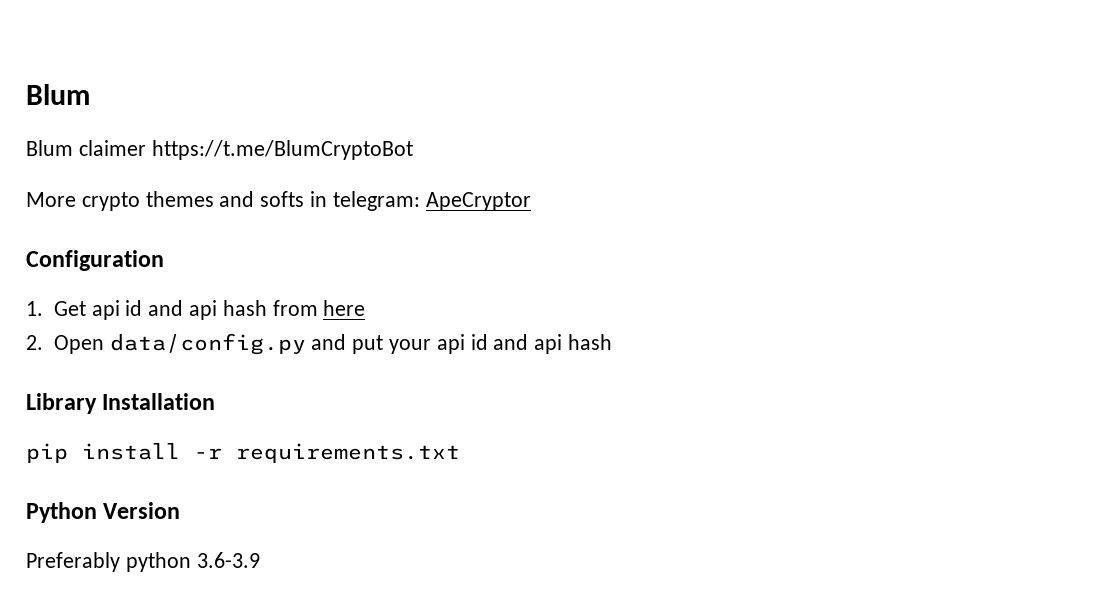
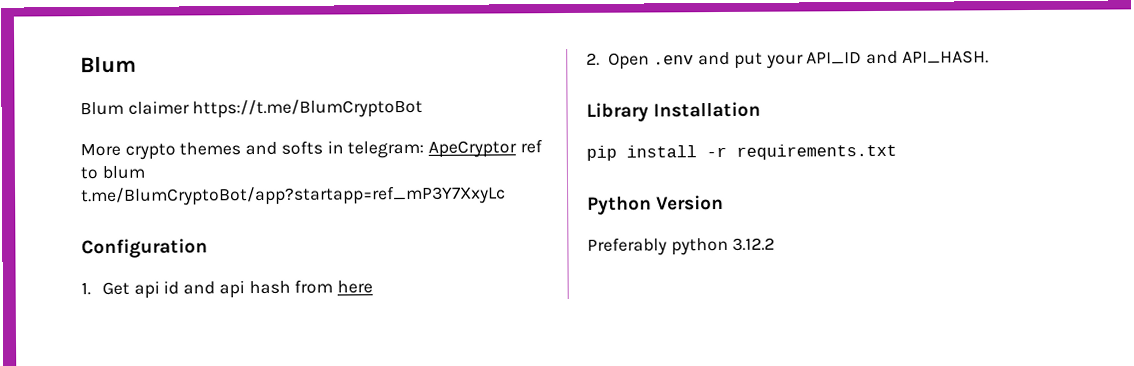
- More crypto themes and softs in telegram: ApeCryptor
+ More crypto themes and softs in telegram: ApeCryptor ref to blum t.me/BlumCryptoBot/app?startapp=ref_mP3Y7XxyLc
- 2. Open data/config.py and put your api id and api hash
+ 2. Open .env and put your API_ID and API_HASH.
- Preferably python 3.6-3.9
+ Preferably python 3.12.2

